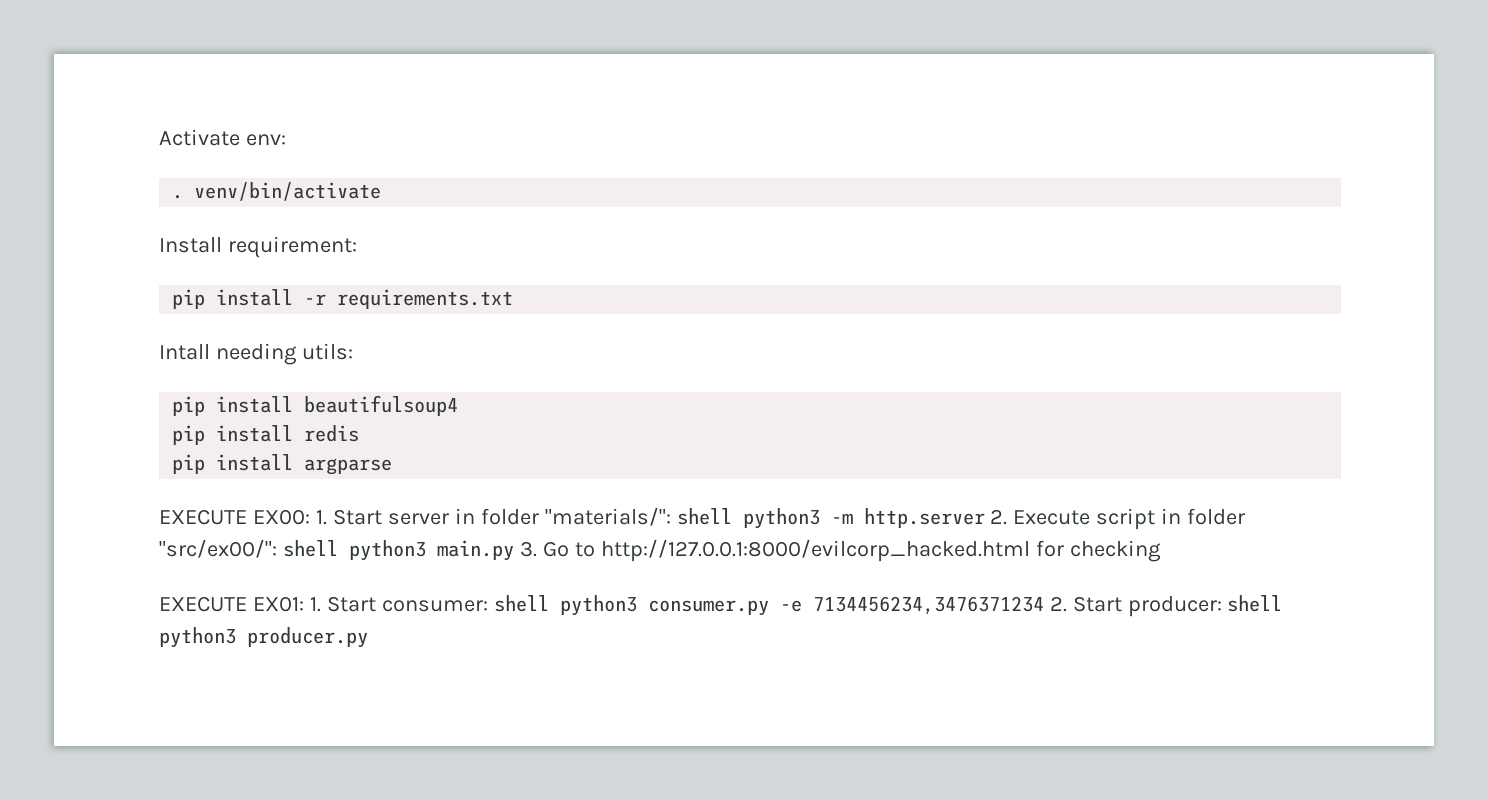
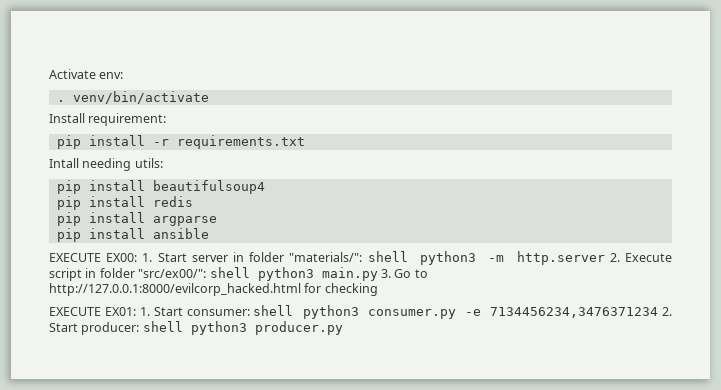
+ pip install ansible

